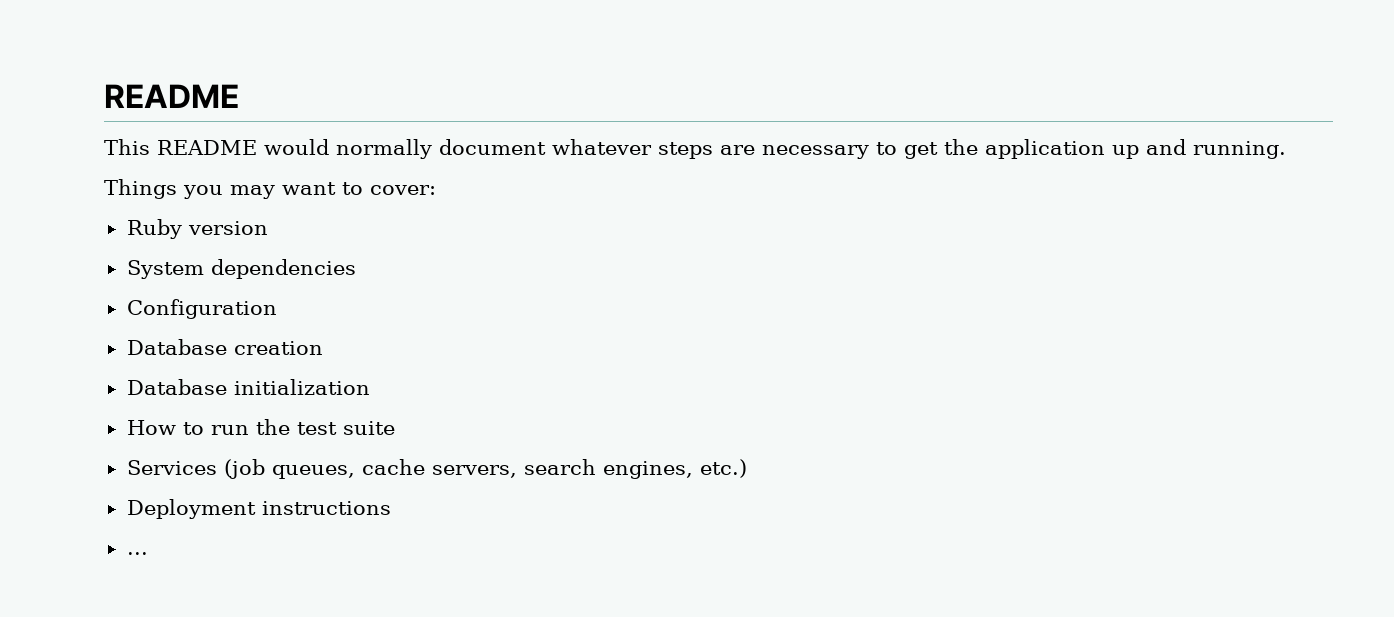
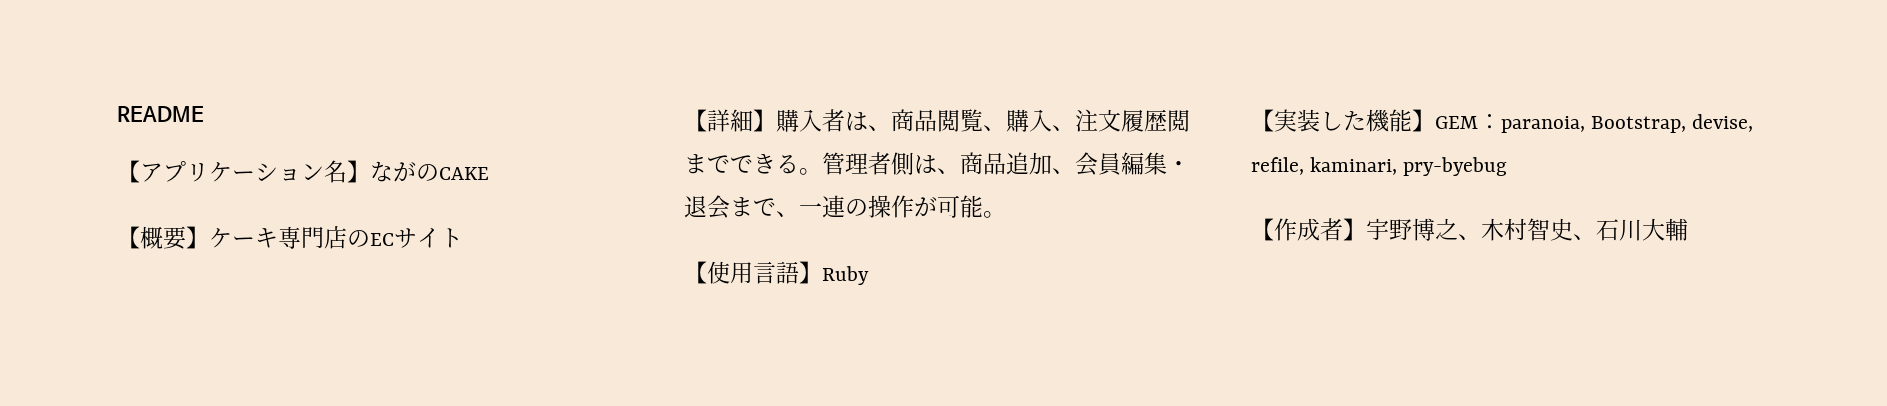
- This README would normally document whatever steps are necessary to get the application up and running.
- Things you may want to cover:
- Ruby version
- System dependencies
- Configuration
- Database creation
- Database initialization
- How to run the test suite
- Services (job queues, cache servers, search engines, etc.)
- Deployment instructions
- ...
+ 【アプリケーション名】ながのCAKE
+ 【概要】ケーキ専門店のECサイト
+ 【詳細】購入者は、商品閲覧、購入、注文履歴閲までできる。管理者側は、商品追加、会員編集・退会まで、一連の操作が可能。
+ 【使用言語】Ruby
+ 【実装した機能】GEM：paranoia, Bootstrap, devise, refile, kaminari, pry-byebug
+ 【作成者】宇野博之、木村智史、石川大輔

